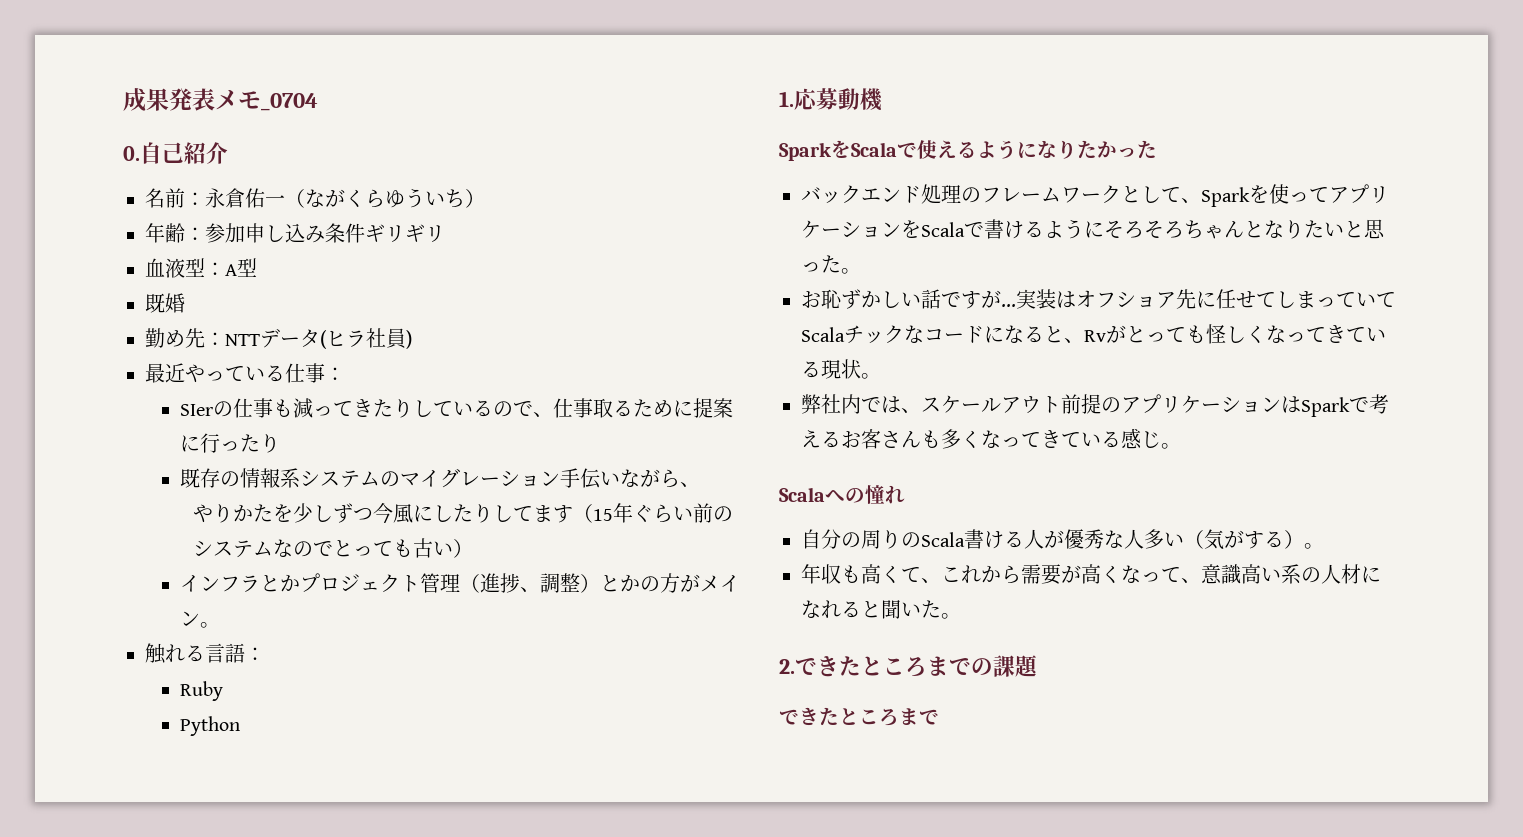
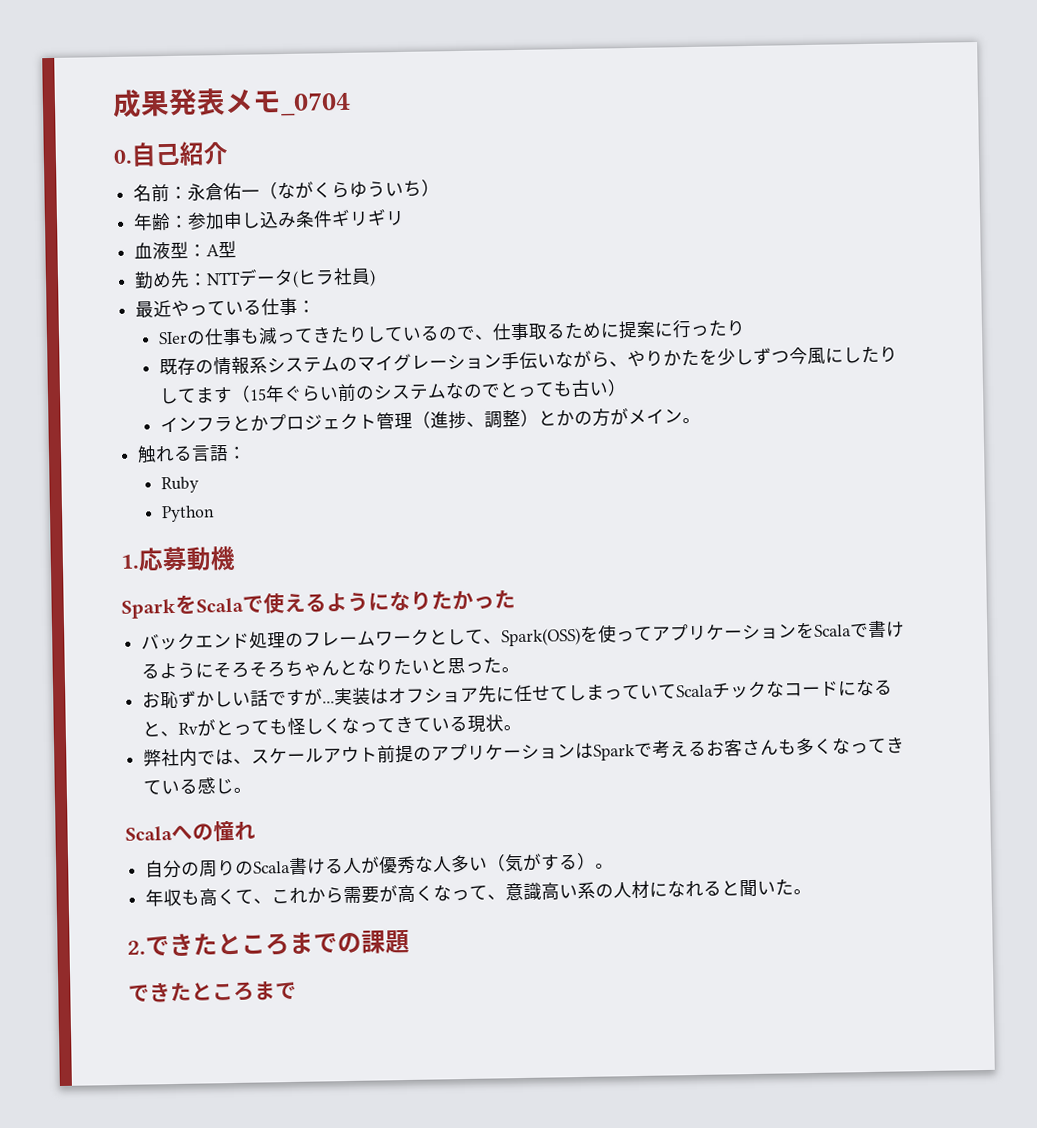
- 既婚
- 既存の情報系システムのマイグレーション手伝いながら、
- やりかたを少しずつ今風にしたりしてます（15年ぐらい前のシステムなのでとっても古い）
+ 既存の情報系システムのマイグレーション手伝いながら、やりかたを少しずつ今風にしたりしてます（15年ぐらい前のシステムなのでとっても古い）
- バックエンド処理のフレームワークとして、Sparkを使ってアプリケーションをScalaで書けるようにそろそろちゃんとなりたいと思った。
+ バックエンド処理のフレームワークとして、Spark(OSS)を使ってアプリケーションをScalaで書けるようにそろそろちゃんとなりたいと思った。

